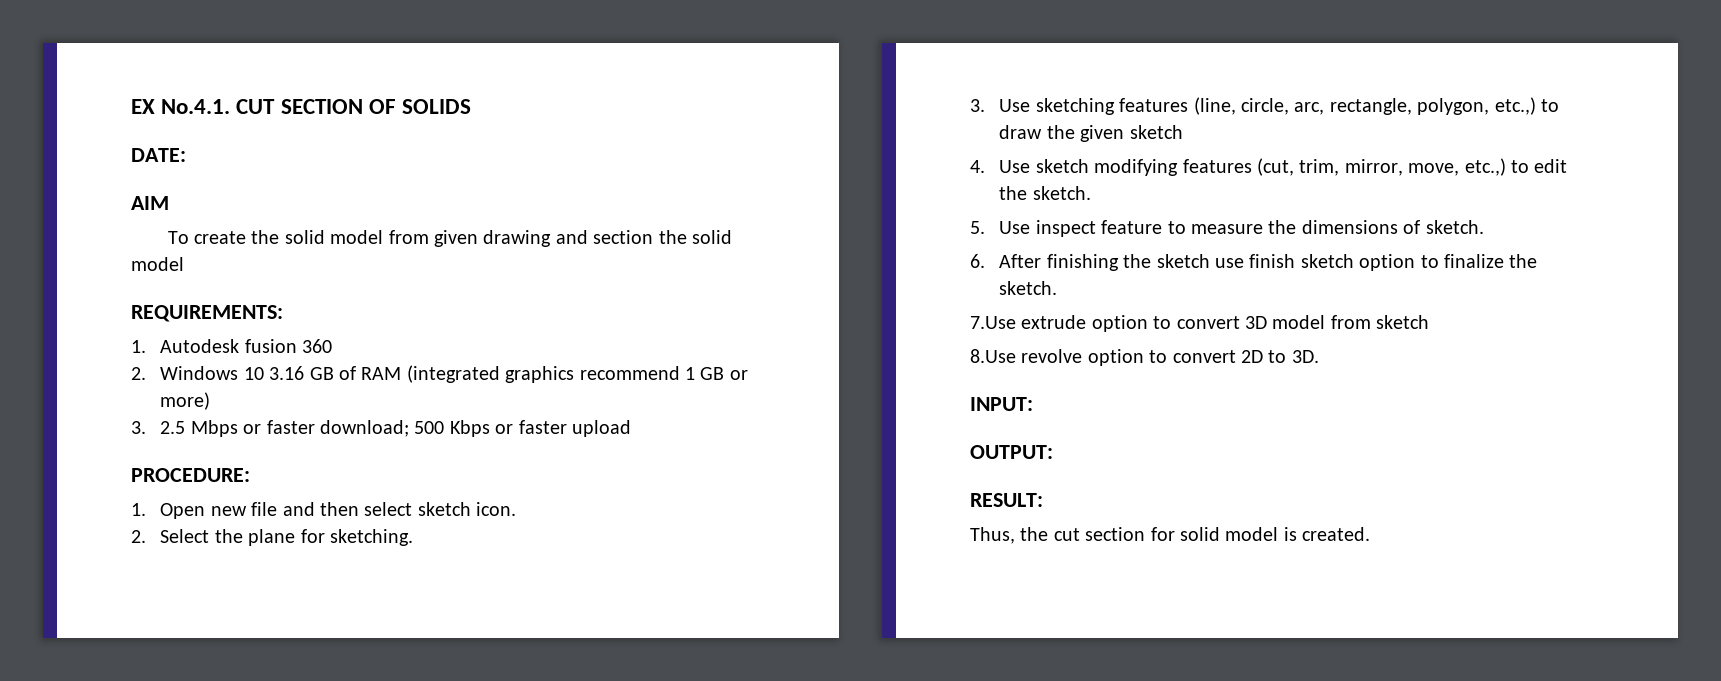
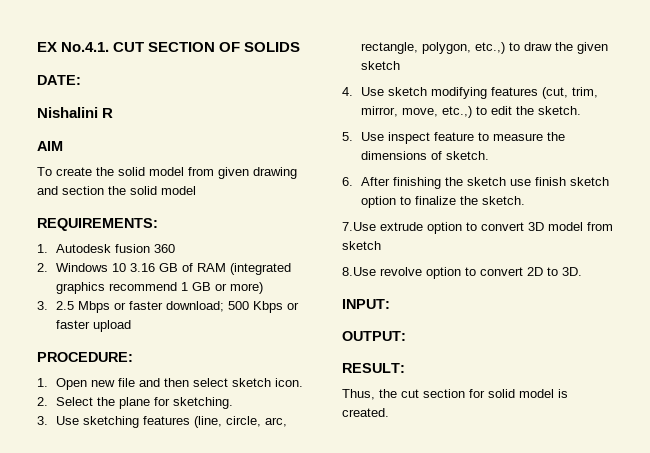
+ Nishalini R

